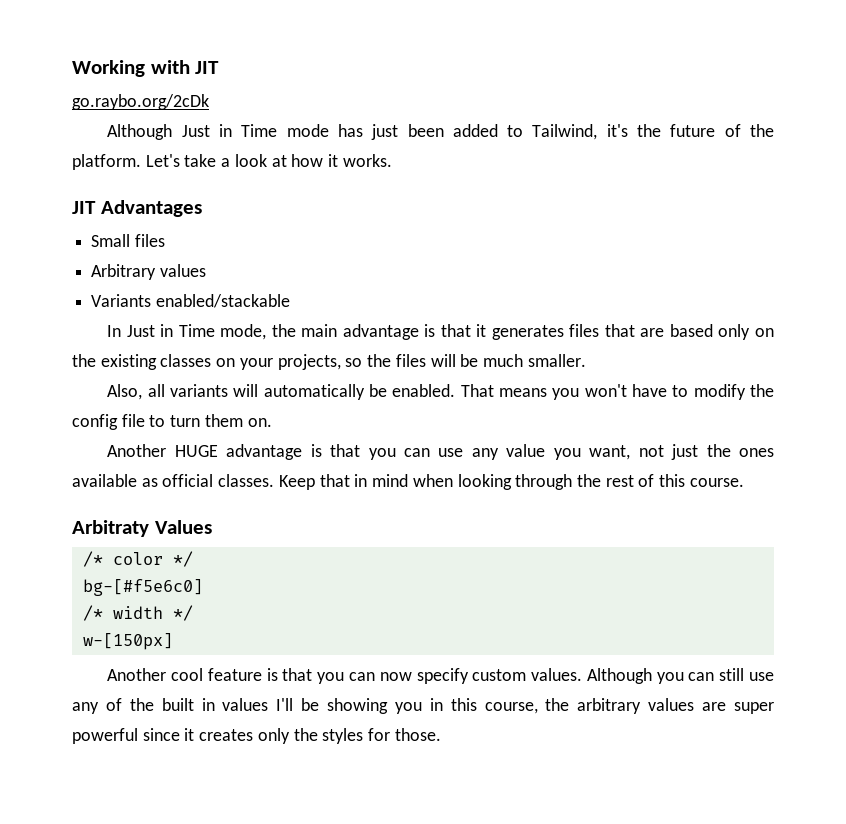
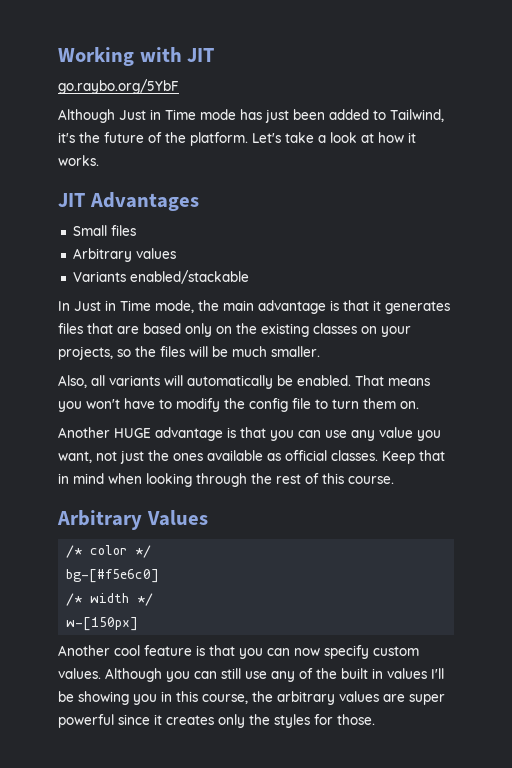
- go.raybo.org/2cDk
+ go.raybo.org/5YbF
- Arbitraty Values
+ Arbitrary Values

